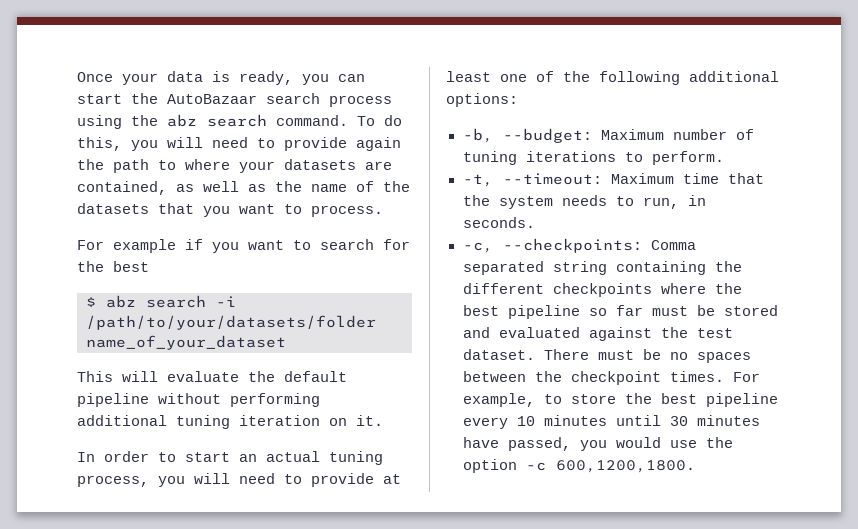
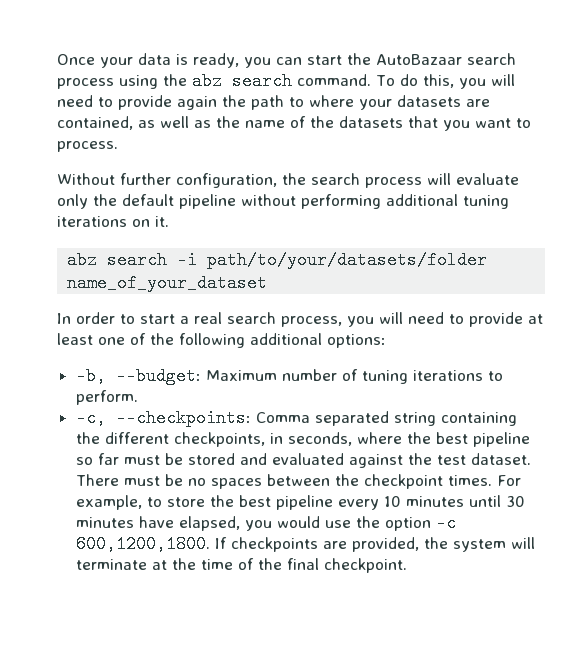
- For example if you want to search for the best
- $ abz search -i /path/to/your/datasets/folder name_of_your_dataset
- This will evaluate the default pipeline without performing additional tuning iteration on it.
+ Without further configuration, the search process will evaluate only the default pipeline without performing additional tuning iterations on it.
+ abz search -i path/to/your/datasets/folder name_of_your_dataset
- In order to start an actual tuning process, you will need to provide at least one of the following additional options:
+ In order to start a real search process, you will need to provide at least one of the following additional options:
- -t, --timeout: Maximum time that the system needs to run, in seconds.
- -c, --checkpoints: Comma separated string containing the different checkpoints where the best pipeline so far must be stored and evaluated against the test dataset.
+ -c, --checkpoints: Comma separated string containing the different checkpoints, in seconds, where the best pipeline so far must be stored and evaluated against the test dataset.
- For example, to store the best pipeline every 10 minutes until 30 minutes have passed, you would use the option -c 600,1200,1800.
+ For example, to store the best pipeline every 10 minutes until 30 minutes have elapsed, you would use the option -c 600,1200,1800.
+ If checkpoints are provided, the system will terminate at the time of the final checkpoint.

